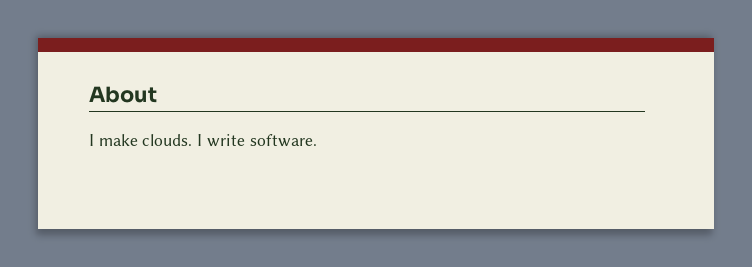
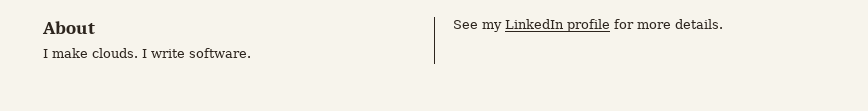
+ See my LinkedIn profile for more details.

